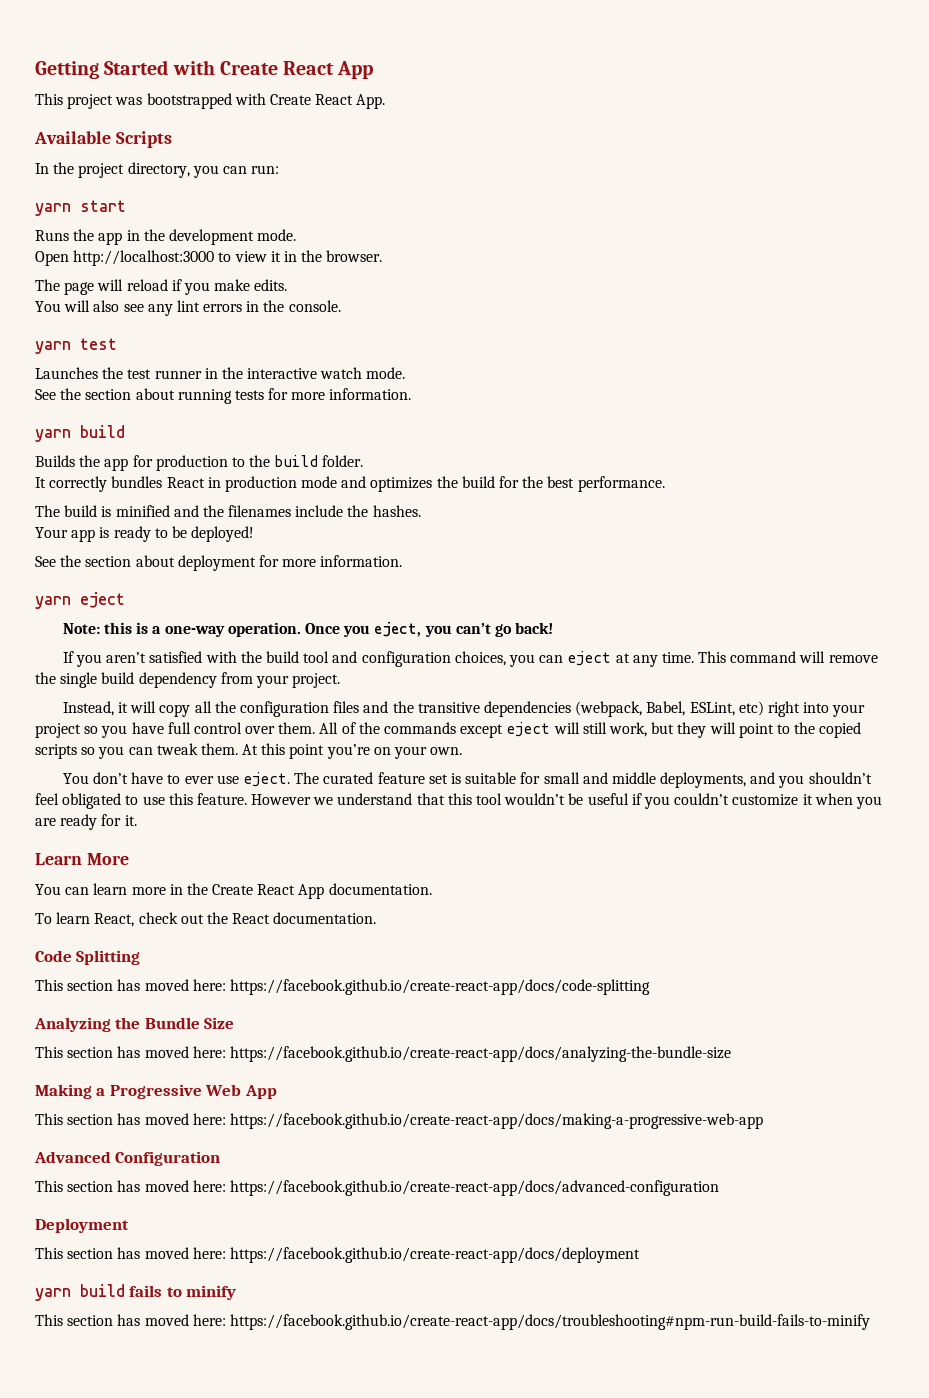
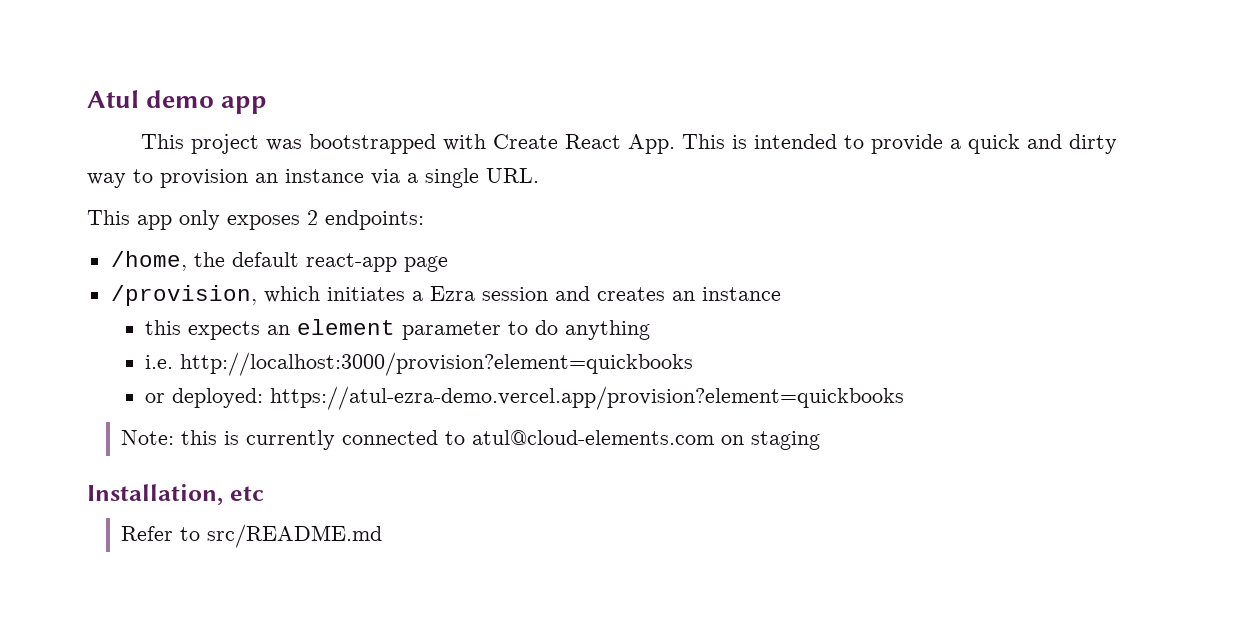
- Getting Started with Create React App
+ Atul demo app
- This project was bootstrapped with Create React App.
- Available Scripts
- In the project directory, you can run:
- yarn start
- Runs the app in the development mode.
- Open http://localhost:3000 to view it in the browser.
- The page will reload if you make edits.
- You will also see any lint errors in the console.
- yarn test
- Launches the test runner in the interactive watch mode.
- See the section about running tests for more information.
- yarn build
- Builds the app for production to the build folder.
- It correctly bundles React in production mode and optimizes the build for the best performance.
- The build is minified and the filenames include the hashes.
- Your app is ready to be deployed!
- See the section about deployment for more information.
- yarn eject
- Note: this is a one-way operation. Once you eject, you can’t go back!
- If you aren’t satisfied with the build tool and configuration choices, you can eject at any time. This command will remove the single build dependency from your project.
- Instead, it will copy all the configuration files and the transitive dependencies (webpack, Babel, ESLint, etc) right into your project so you have full control over them. All of the commands except eject will still work, but they will point to the copied scripts so you can tweak them. At this point you’re on your own.
- You don’t have to ever use eject. The curated feature set is suitable for small and middle deployments, and you shouldn’t feel obligated to use this feature. However we understand that this tool wouldn’t be useful if you couldn’t customize it when you are ready for it.
- Learn More
- You can learn more in the Create React App documentation.
- To learn React, check out the React documentation.
- Code Splitting
- This section has moved here: https://facebook.github.io/create-react-app/docs/code-splitting
- Analyzing the Bundle Size
- This section has moved here: https://facebook.github.io/create-react-app/docs/analyzing-the-bundle-size
- Making a Progressive Web App
- This section has moved here: https://facebook.github.io/create-react-app/docs/making-a-progressive-web-app
- Advanced Configuration
- This section has moved here: https://facebook.github.io/create-react-app/docs/advanced-configuration
- Deployment
- This section has moved here: https://facebook.github.io/create-react-app/docs/deployment
- yarn build fails to minify
- This section has moved here: https://facebook.github.io/create-react-app/docs/troubleshooting#npm-run-build-fails-to-minify
+ This project was bootstrapped with Create React App. This is intended to provide a quick and dirty way to provision an instance via a single URL.
+ This app only exposes 2 endpoints:
+ /home, the default react-app page
+ /provision, which initiates a Ezra session and creates an instance
+ this expects an element parameter to do anything
+ i.e. http://localhost:3000/provision?element=quickbooks
+ or deployed: https://atul-ezra-demo.vercel.app/provision?element=quickbooks
+ Note: this is currently connected to atul@cloud-elements.com on staging
+ Installation, etc
+ Refer to src/README.md

